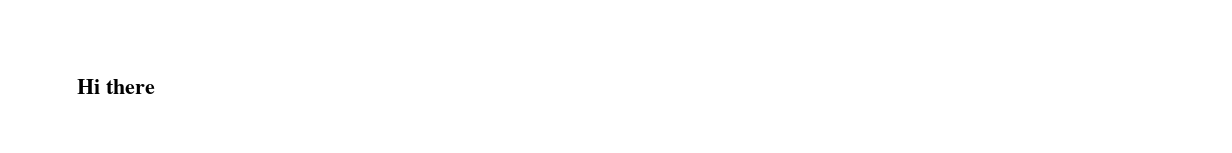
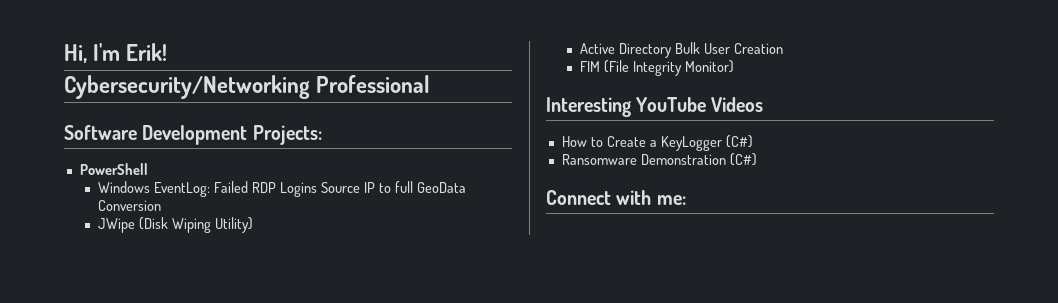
- Hi there
+ Hi, I'm Erik!
+ Cybersecurity/Networking Professional
+ Software Development Projects:
+ PowerShell
+ Windows EventLog: Failed RDP Logins Source IP to full GeoData Conversion
+ JWipe (Disk Wiping Utility)
+ Active Directory Bulk User Creation
+ FIM (File Integrity Monitor)
+ Interesting YouTube Videos
+ How to Create a KeyLogger (C#)
+ Ransomware Demonstration (C#)
+ Connect with me:

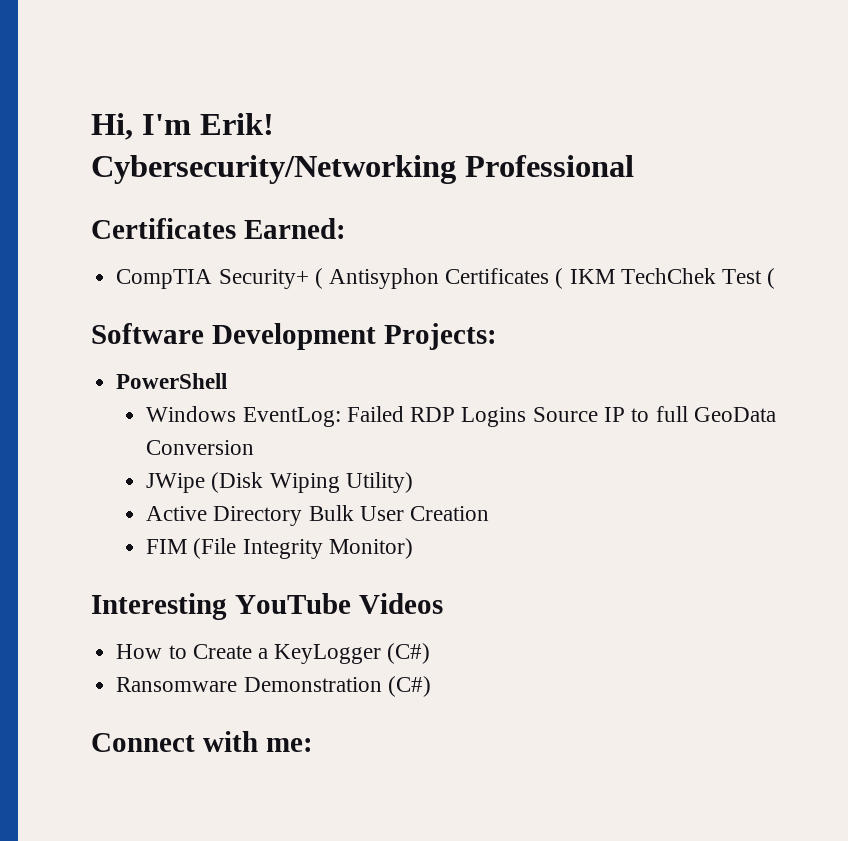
+ Certificates Earned:
+ CompTIA Security+ ( Antisyphon Certificates ( IKM TechChek Test (

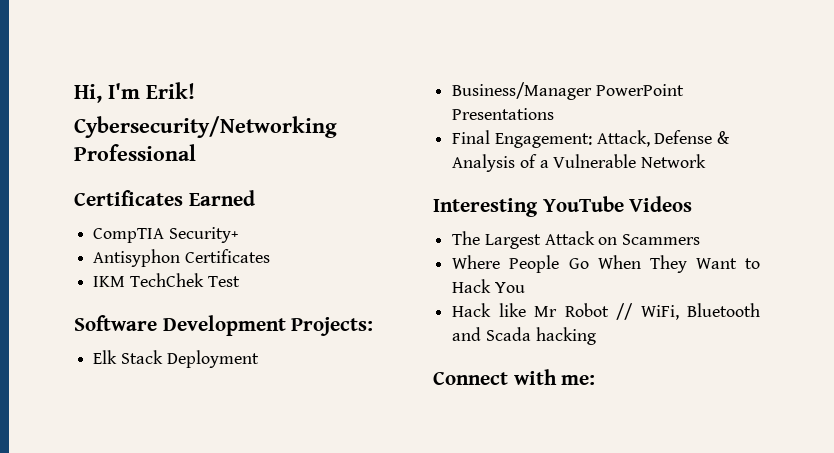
- Certificates Earned:
+ Certificates Earned
- CompTIA Security+ ( Antisyphon Certificates ( IKM TechChek Test (
+ CompTIA Security+
+ Antisyphon Certificates
+ IKM TechChek Test
- PowerShell
- Windows EventLog: Failed RDP Logins Source IP to full GeoData Conversion
- JWipe (Disk Wiping Utility)
- Active Directory Bulk User Creation
- FIM (File Integrity Monitor)
+ Elk Stack Deployment
+ Business/Manager PowerPoint Presentations
+ Final Engagement: Attack, Defense & Analysis of a Vulnerable Network
  Interesting YouTube Videos
- How to Create a KeyLogger (C#)
- Ransomware Demonstration (C#)
+ The Largest Attack on Scammers
+ Where People Go When They Want to Hack You
+ Hack like Mr Robot // WiFi, Bluetooth and Scada hacking

